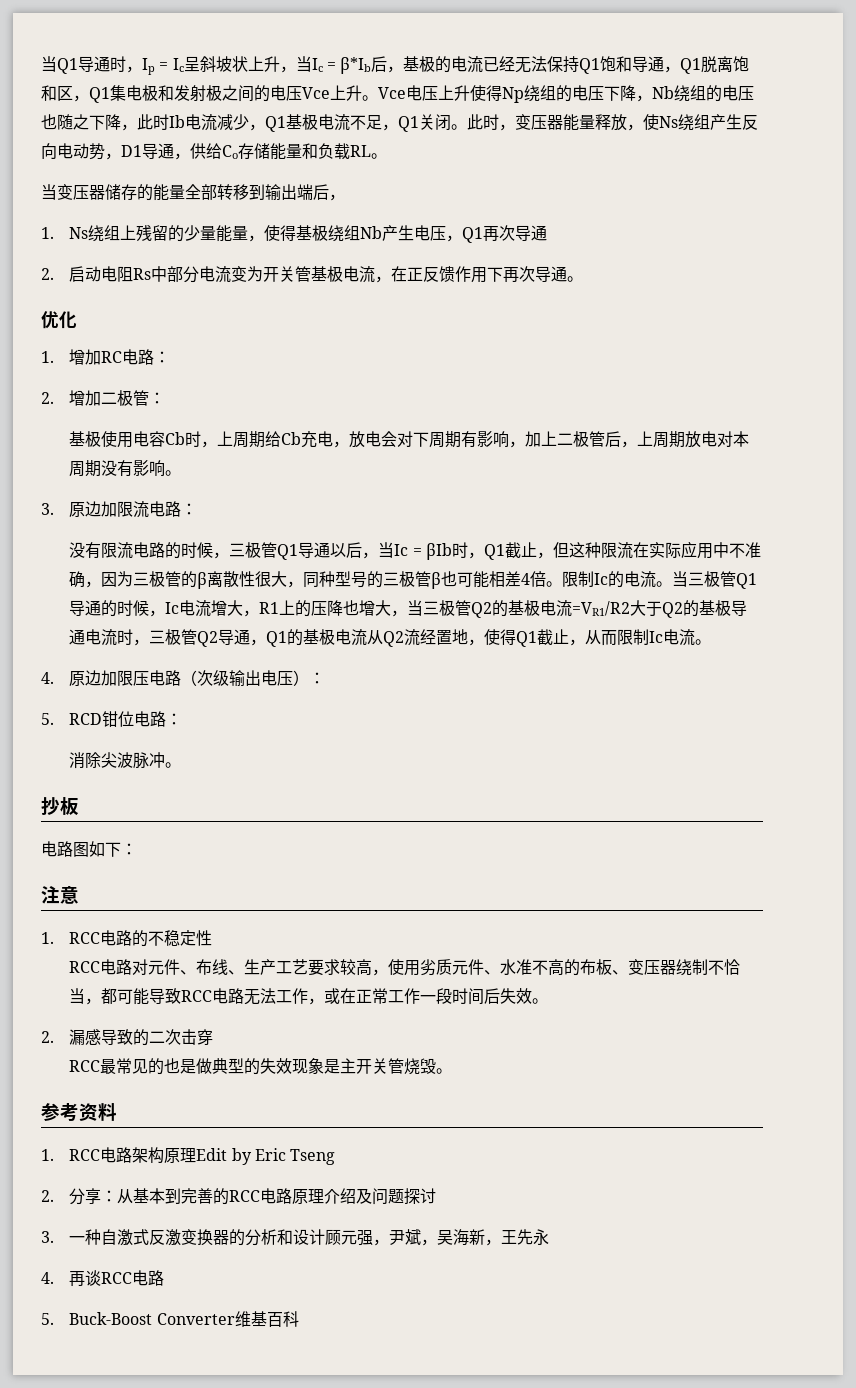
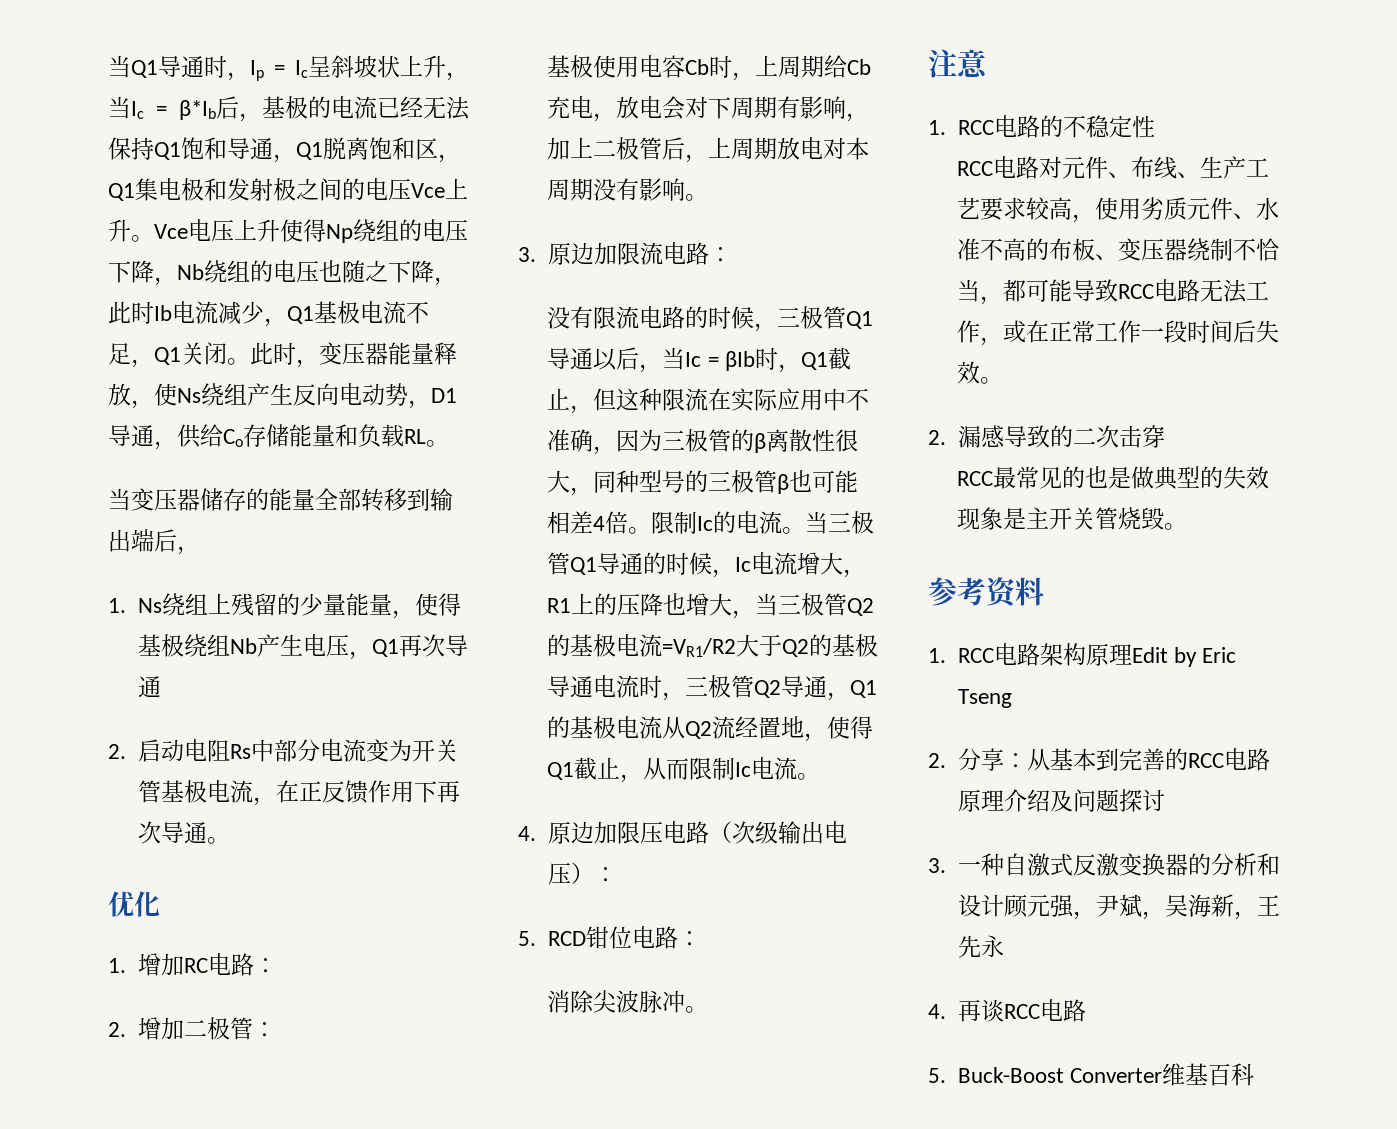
- 抄板
- 电路图如下：

